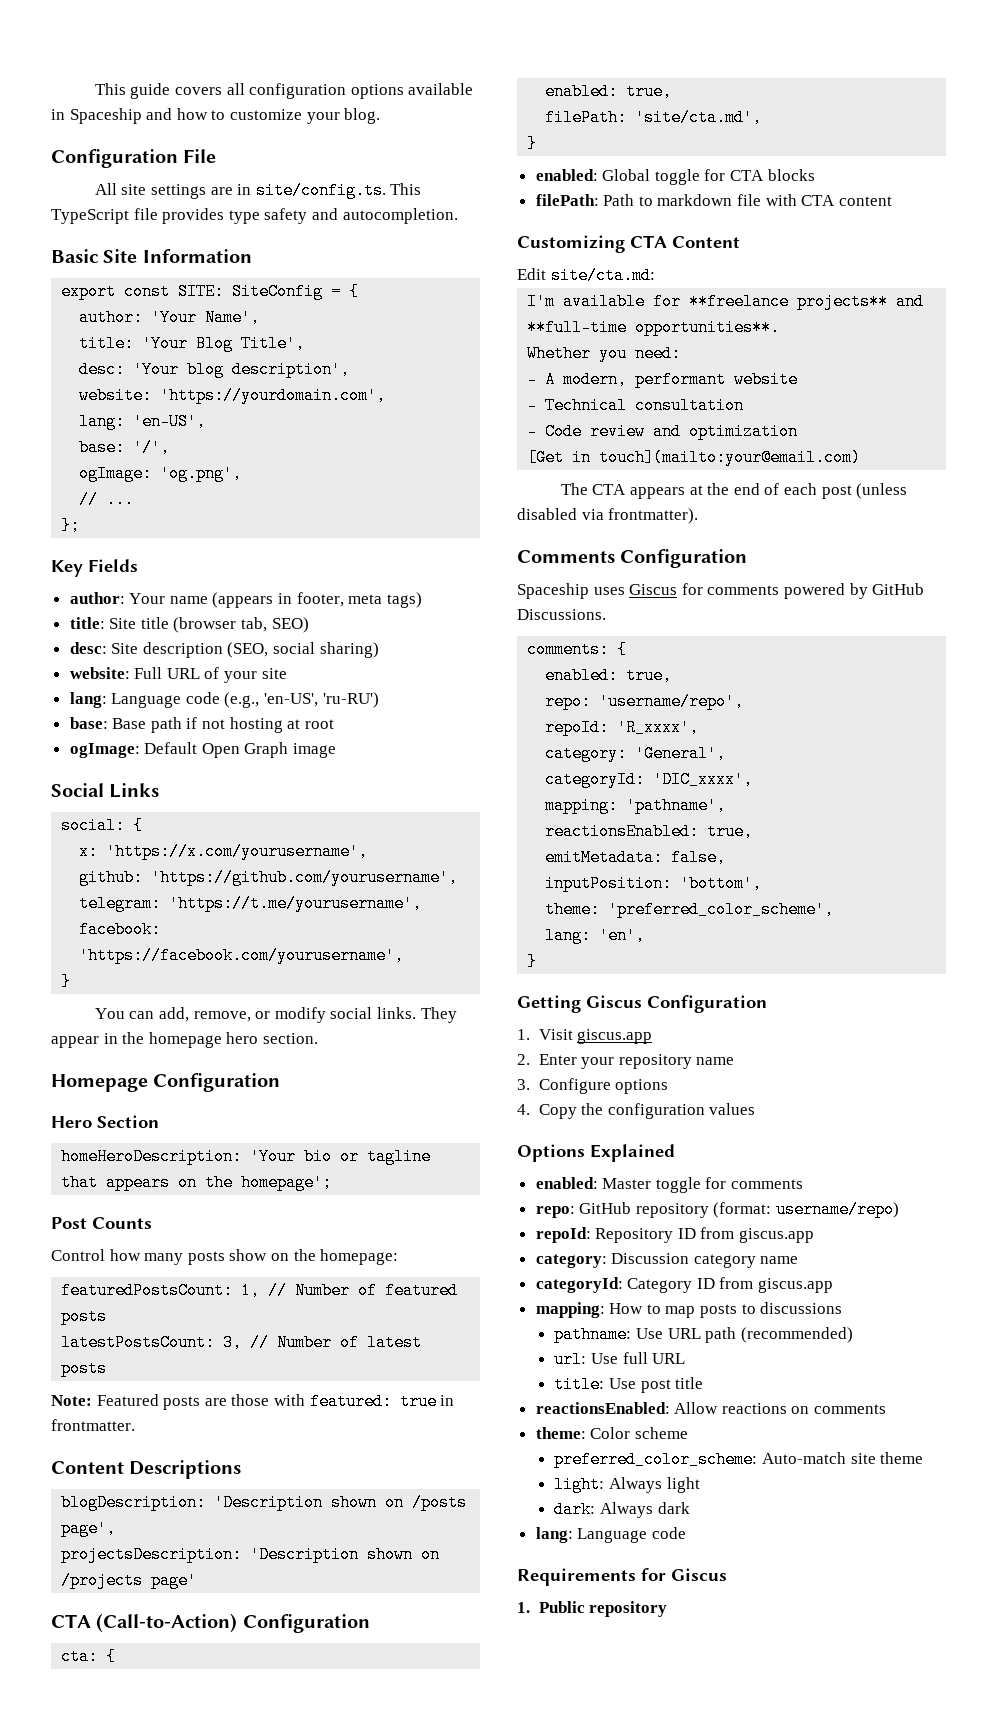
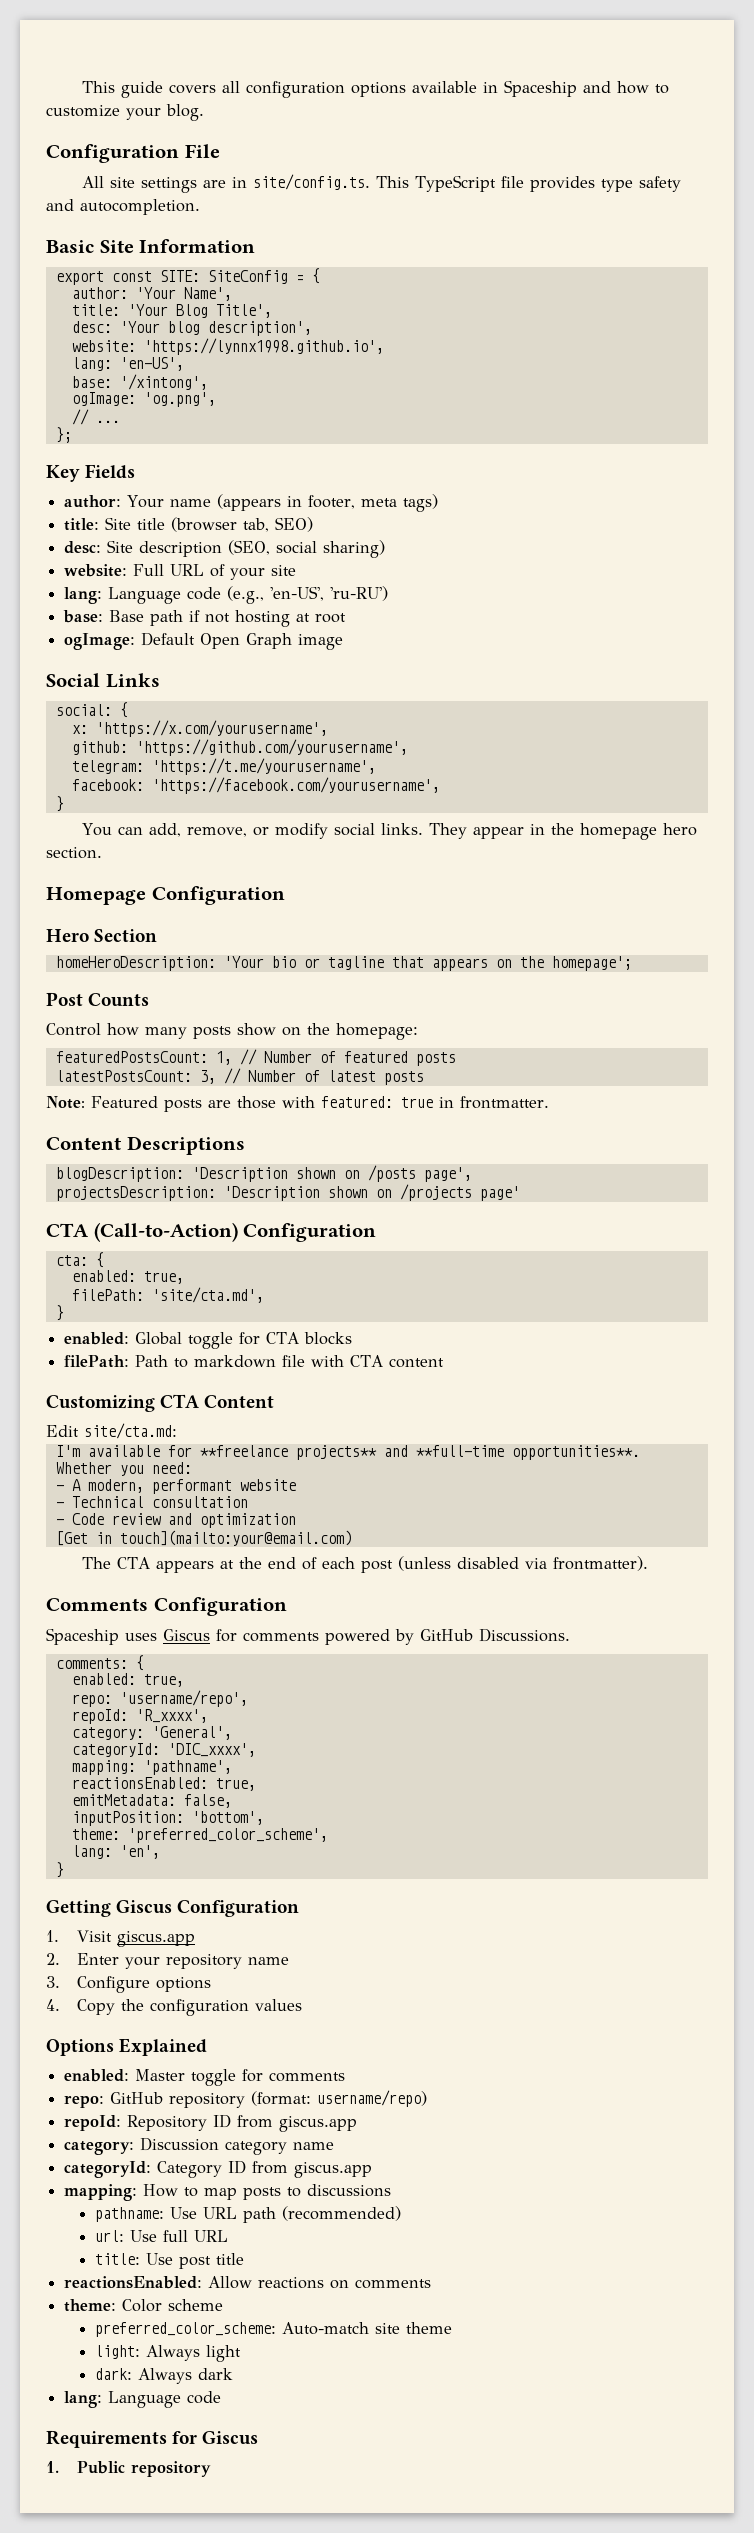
- website: 'https://yourdomain.com',
+ website: 'https://lynnx1998.github.io',
- base: '/',
+ base: '/xintong',

